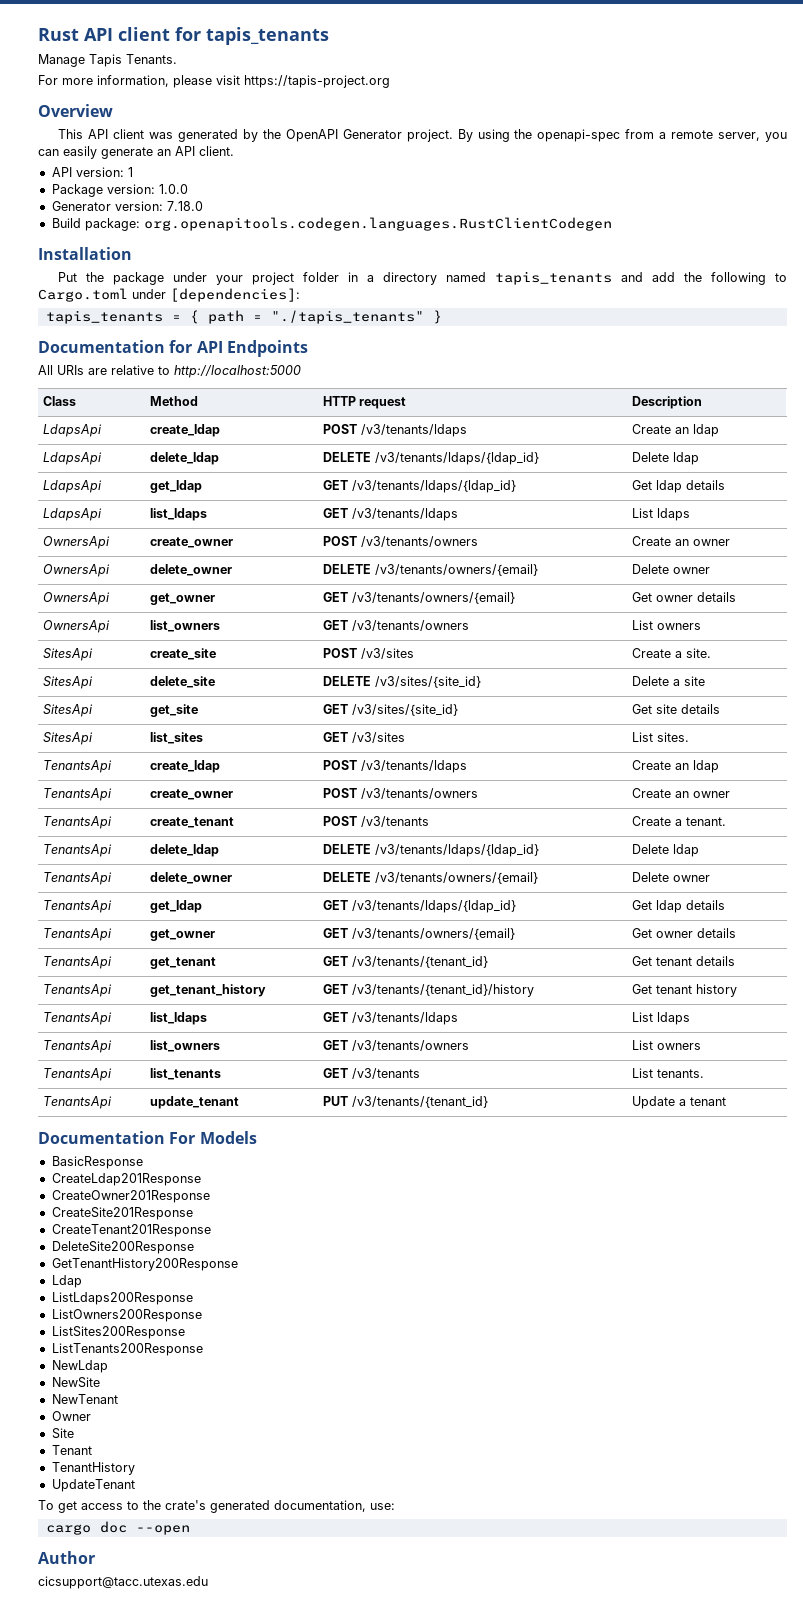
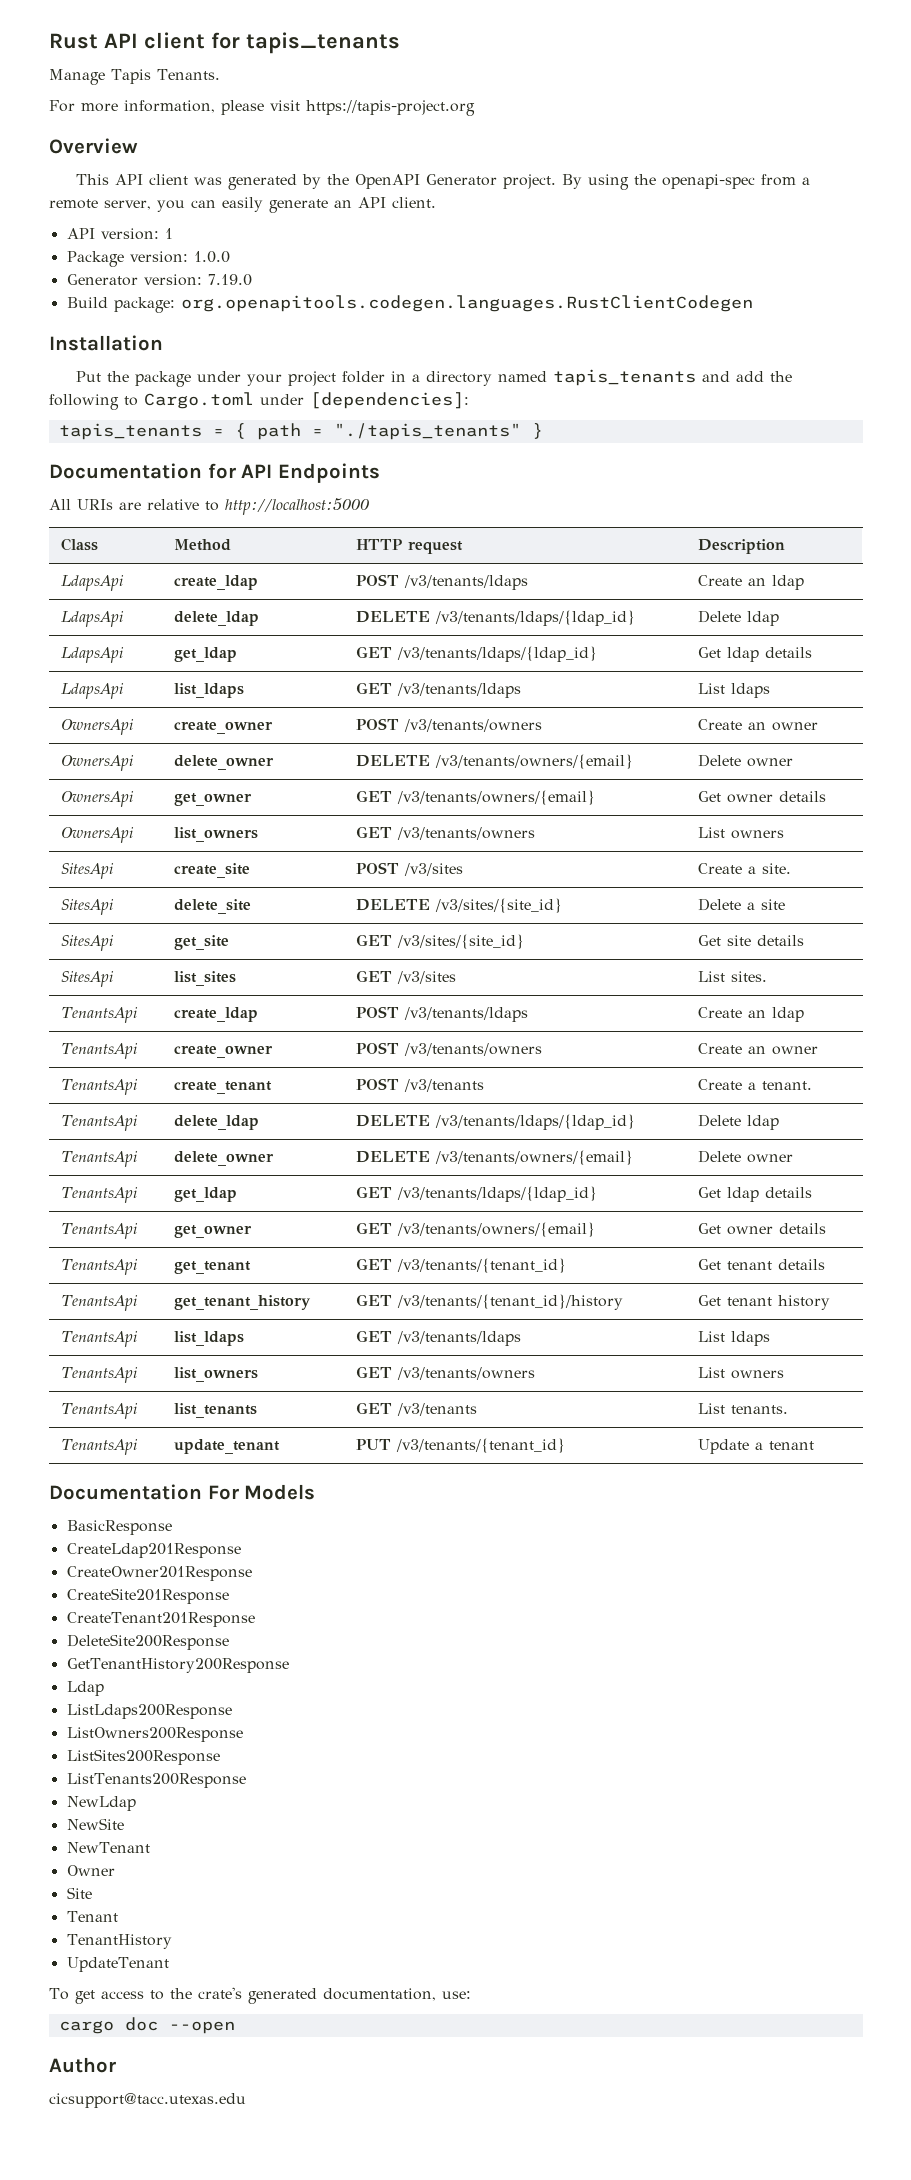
- Generator version: 7.18.0
+ Generator version: 7.19.0

